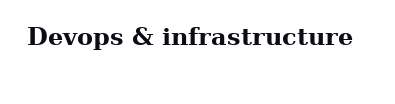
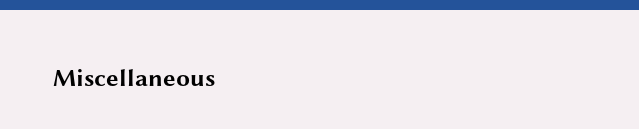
- Devops & infrastructure
+ Miscellaneous

